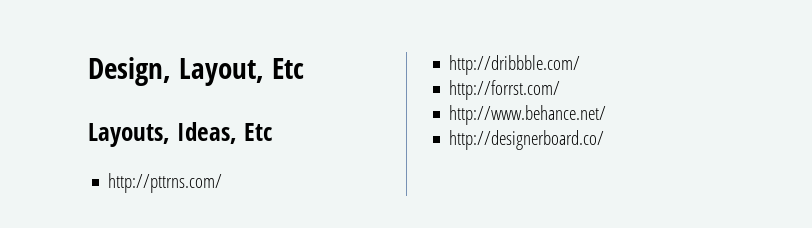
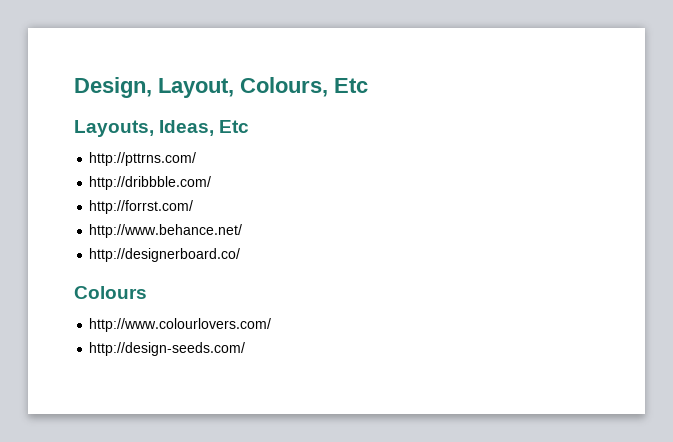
- Design, Layout, Etc
+ Design, Layout, Colours, Etc
+ Colours
+ http://www.colourlovers.com/
+ http://design-seeds.com/

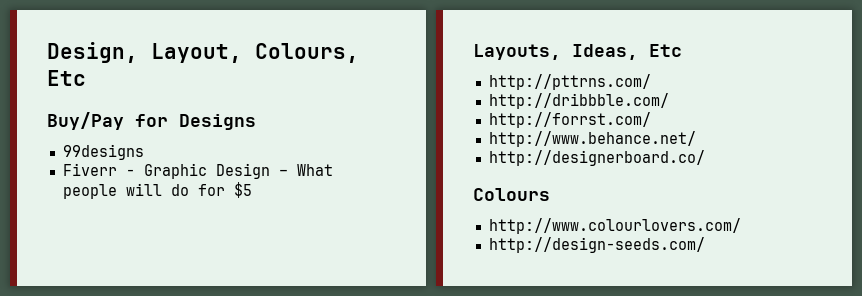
+ Buy/Pay for Designs
+ 99designs
+ Fiverr - Graphic Design – What people will do for $5

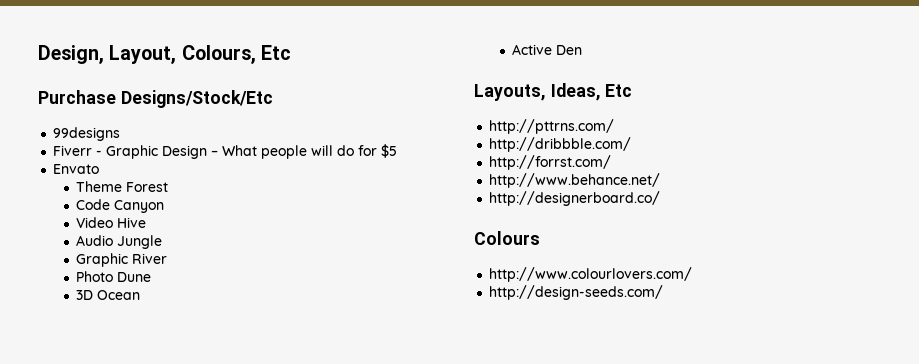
- Buy/Pay for Designs
+ Purchase Designs/Stock/Etc
+ Envato
+ Theme Forest
+ Code Canyon
+ Video Hive
+ Audio Jungle
+ Graphic River
+ Photo Dune
+ 3D Ocean
+ Active Den

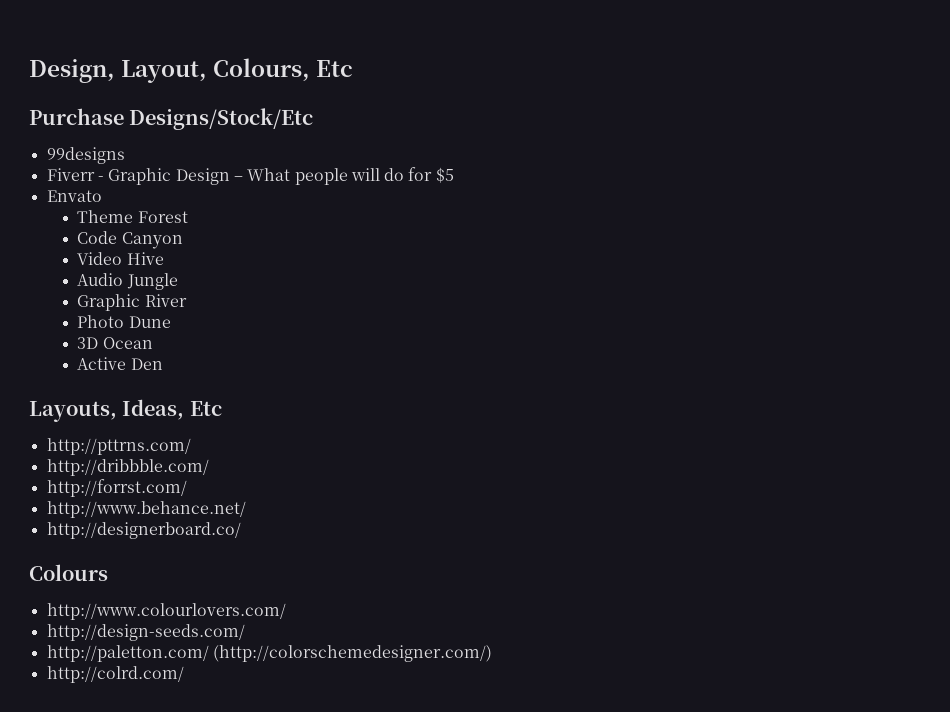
+ http://paletton.com/ (http://colorschemedesigner.com/)
+ http://colrd.com/

